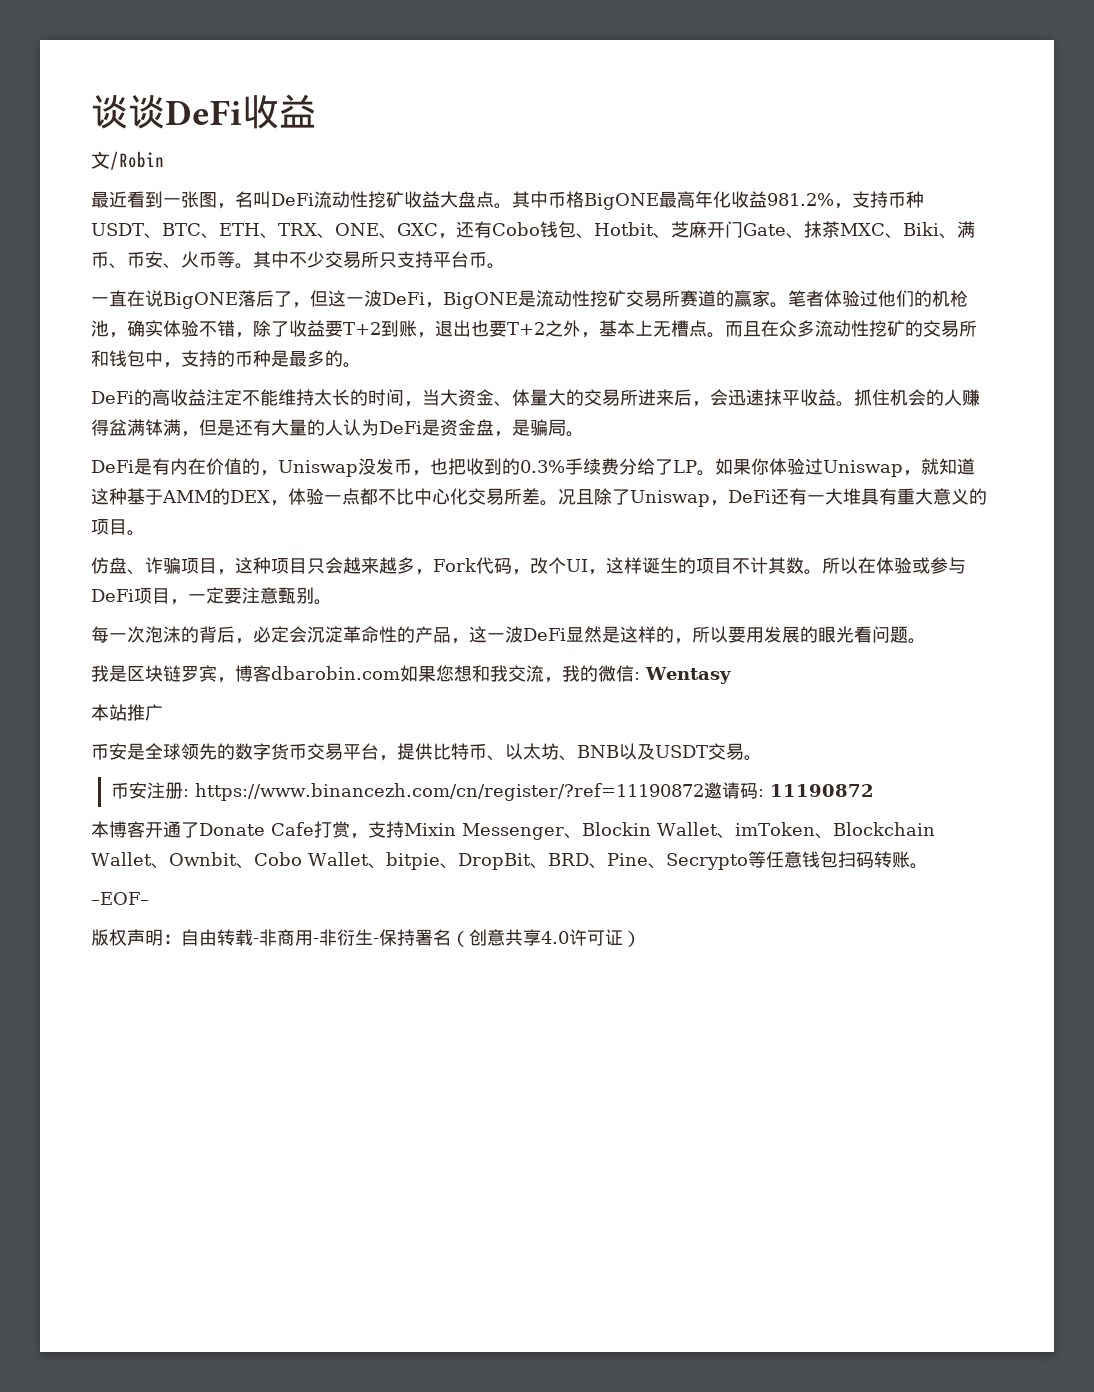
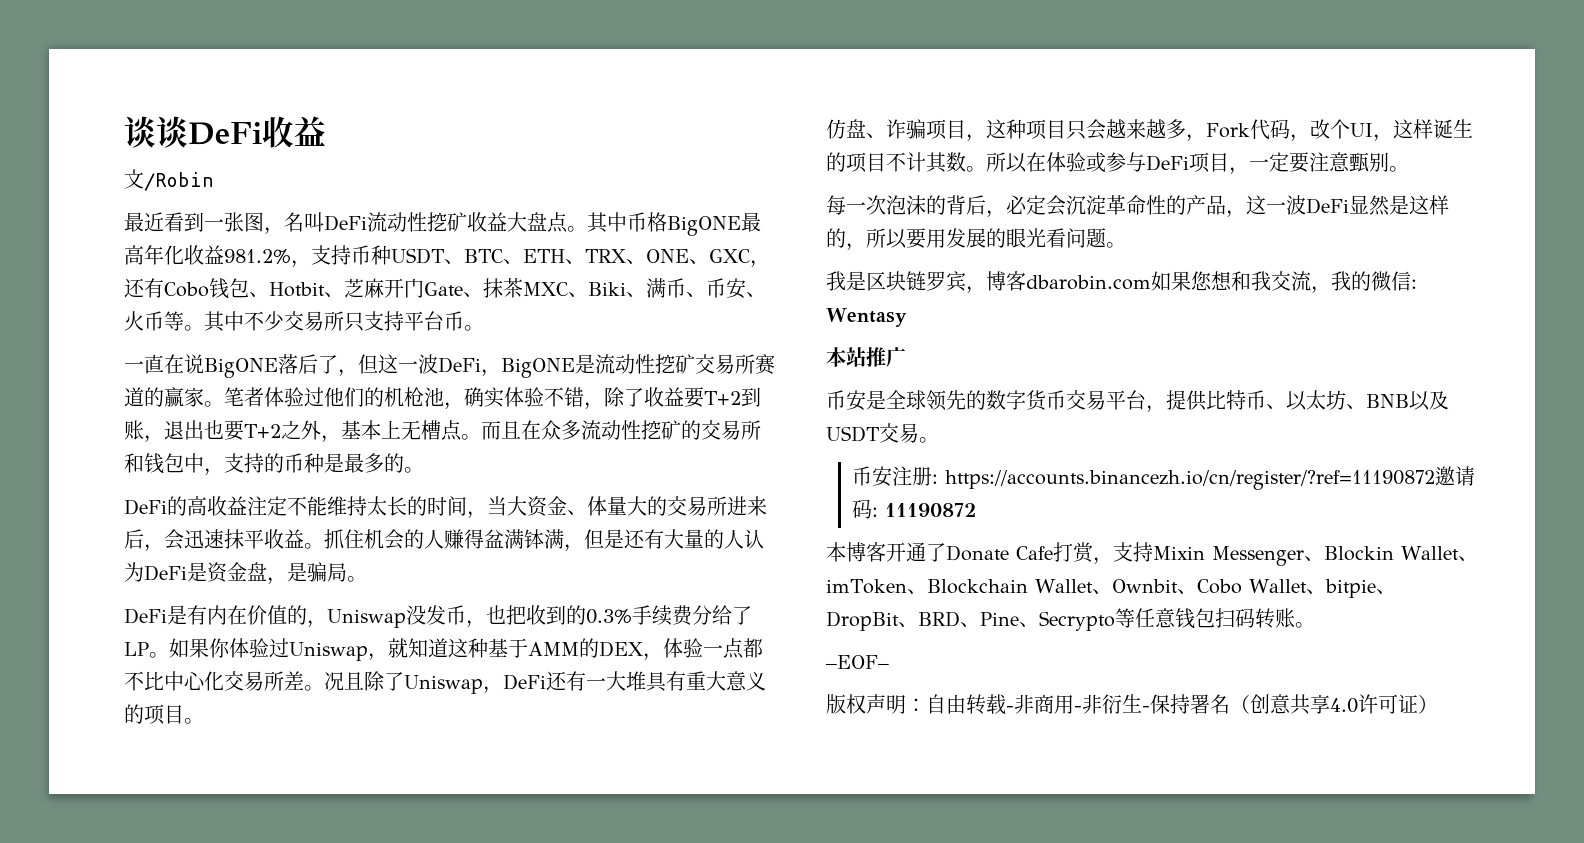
- 币安注册: https://www.binancezh.com/cn/register/?ref=11190872邀请码: 11190872
+ 币安注册: https://accounts.binancezh.io/cn/register/?ref=11190872邀请码: 11190872

